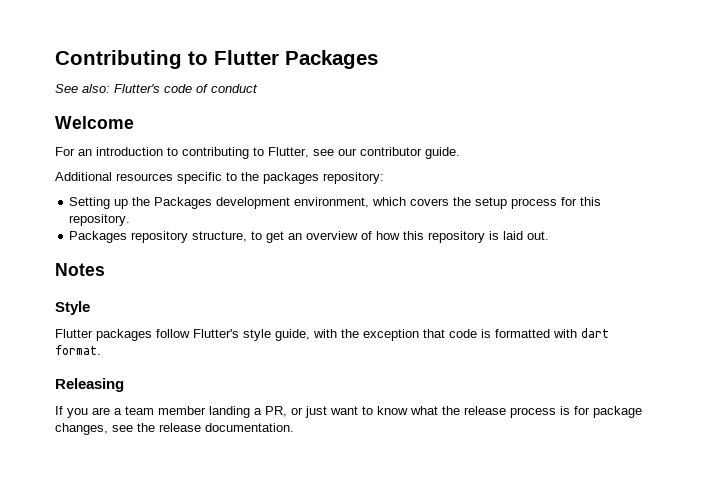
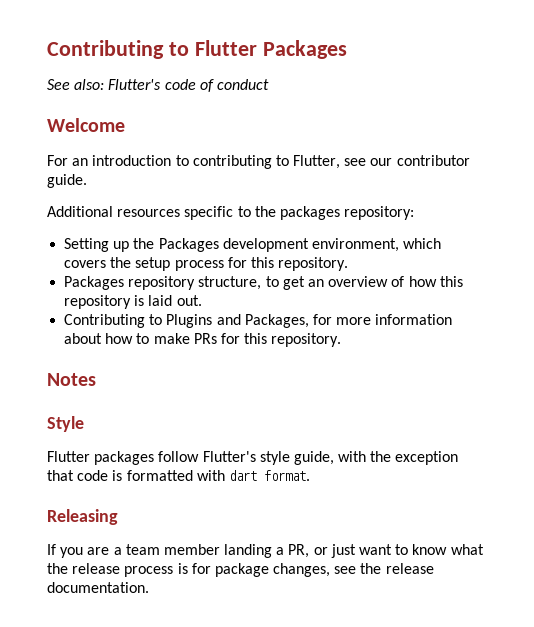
+ Contributing to Plugins and Packages, for more information about how to make PRs for this repository.

